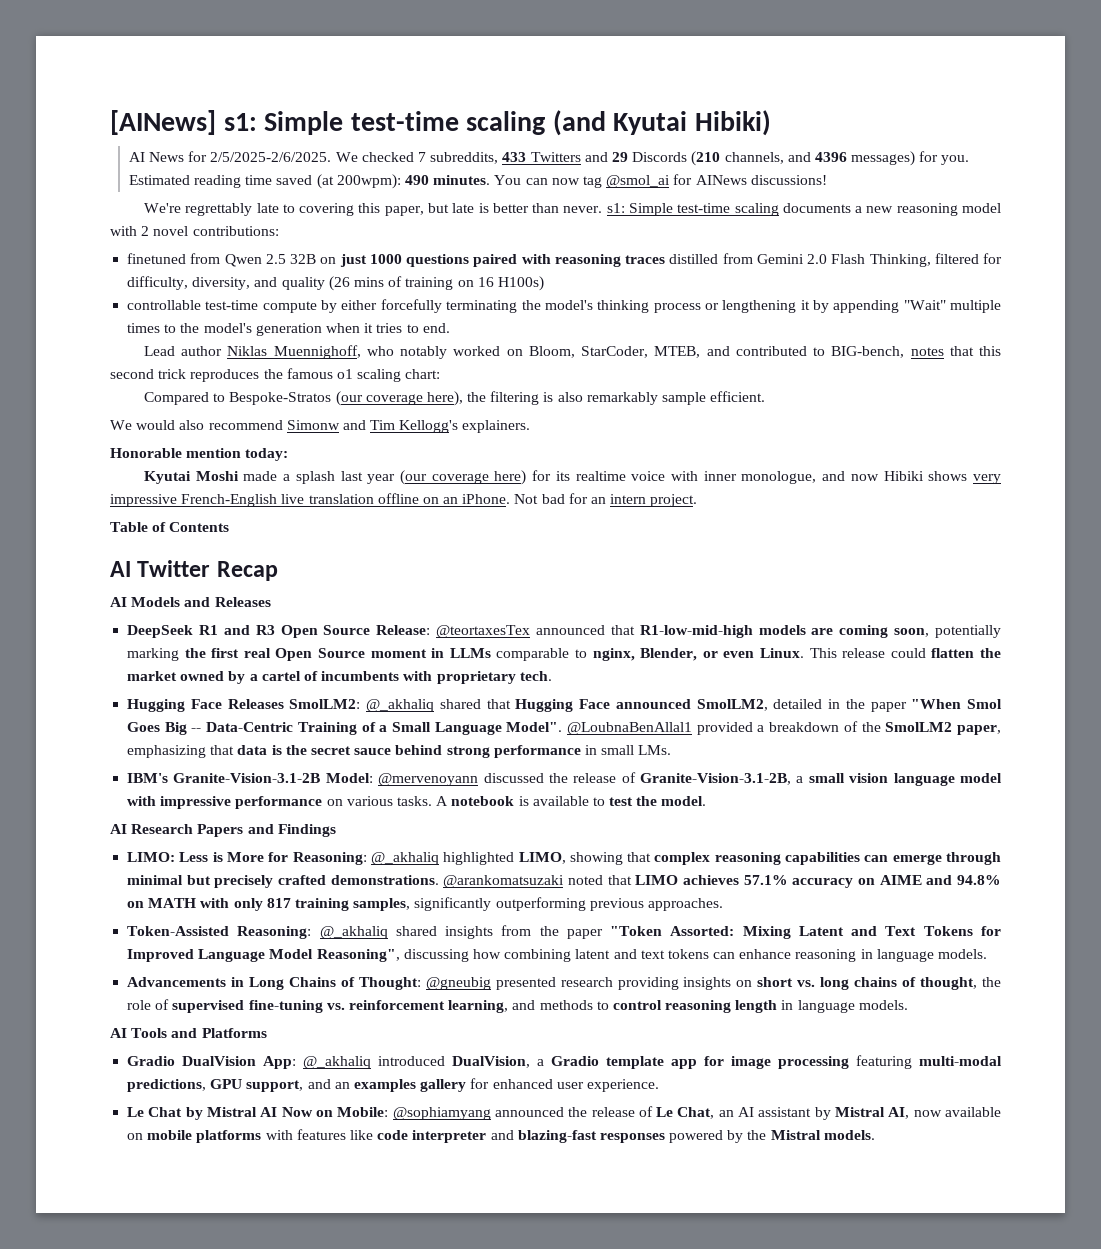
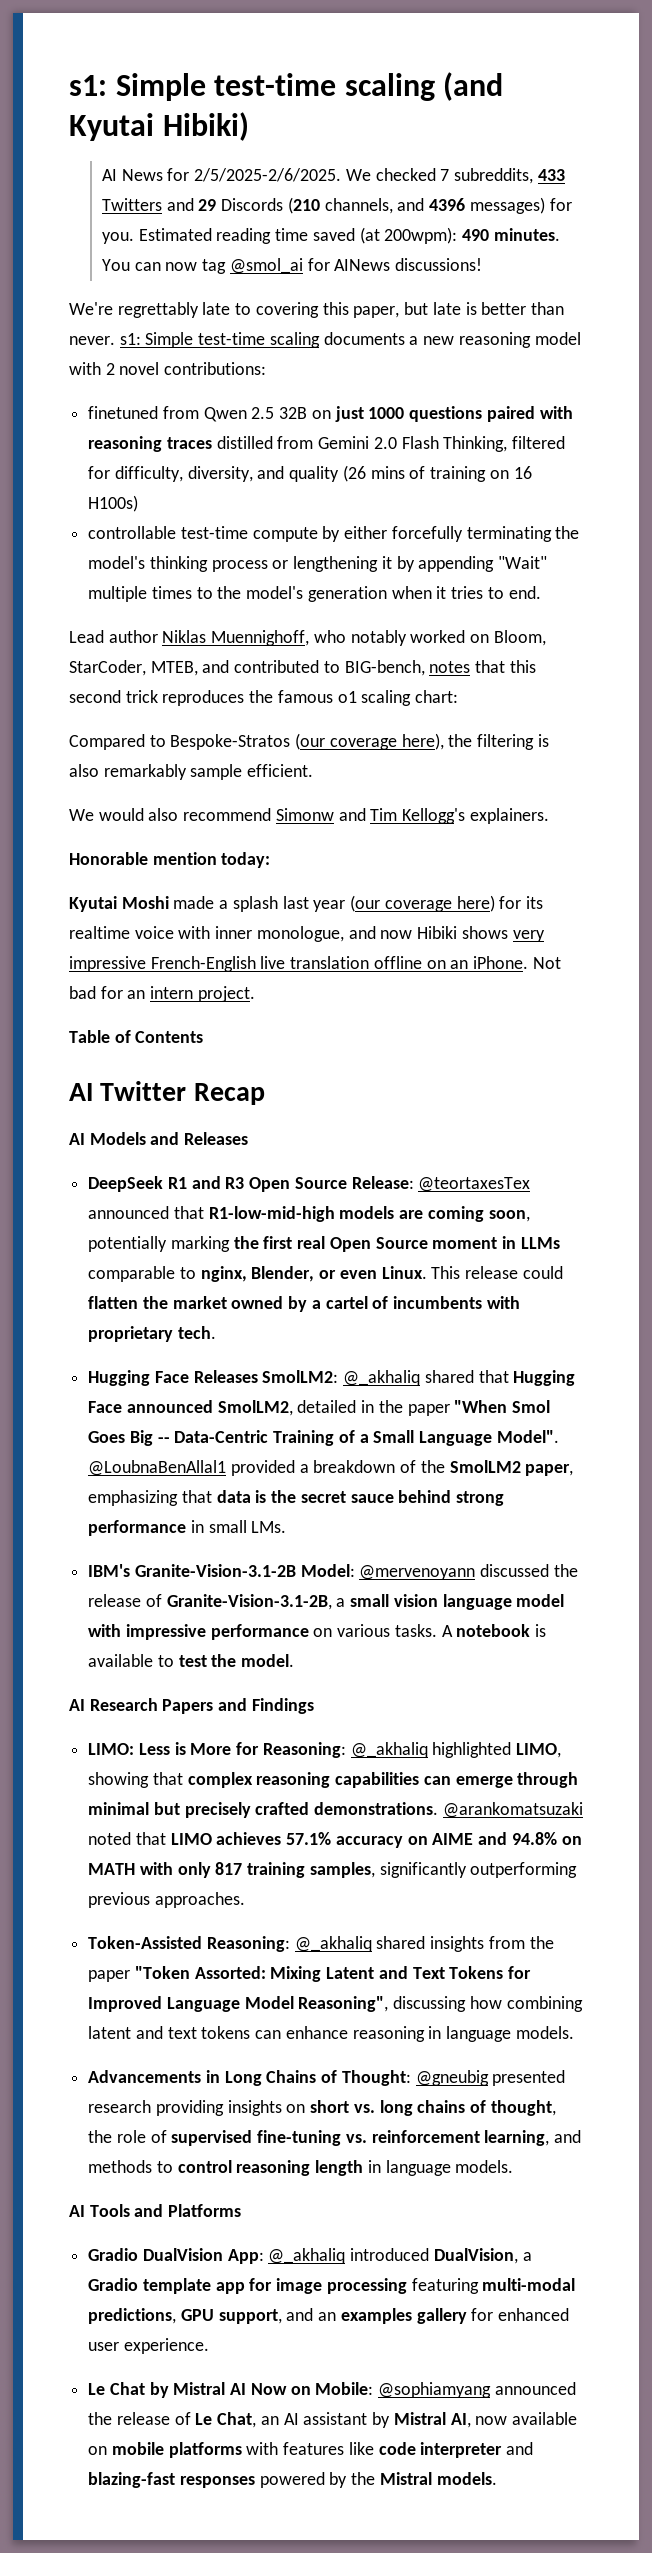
- [AINews] s1: Simple test-time scaling (and Kyutai Hibiki)
+ s1: Simple test-time scaling (and Kyutai Hibiki)

